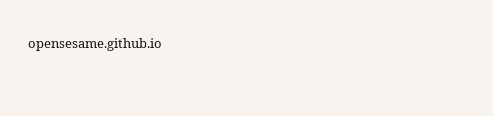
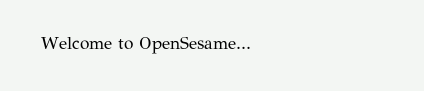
- opensesame.github.io
+ Welcome to OpenSesame...

